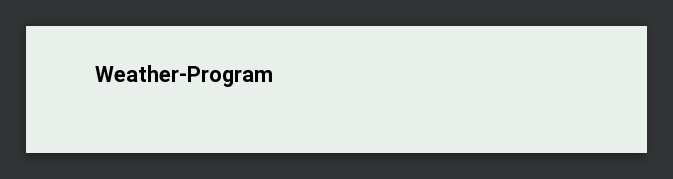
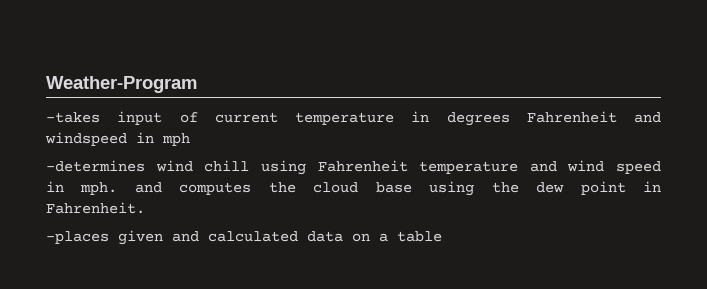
+ -takes input of current temperature in degrees Fahrenheit and windspeed in mph
+ -determines wind chill using Fahrenheit temperature and wind speed in mph. and computes the cloud base using the dew point in Fahrenheit.
+ -places given and calculated data on a table

